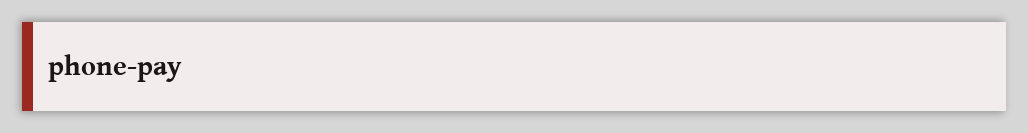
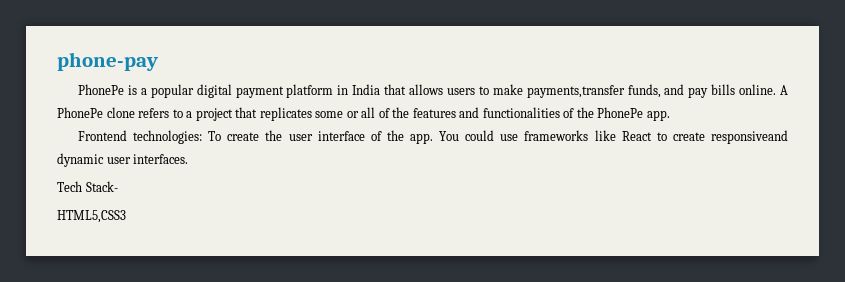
+ PhonePe is a popular digital payment platform in India that allows users to make payments,transfer funds, and pay bills online. A PhonePe clone refers to a project that replicates some or all of the features and functionalities of the PhonePe app.
+ Frontend technologies: To create the user interface of the app. You could use frameworks like React to create responsiveand dynamic user interfaces.
+ Tech Stack-
+ HTML5,CSS3

